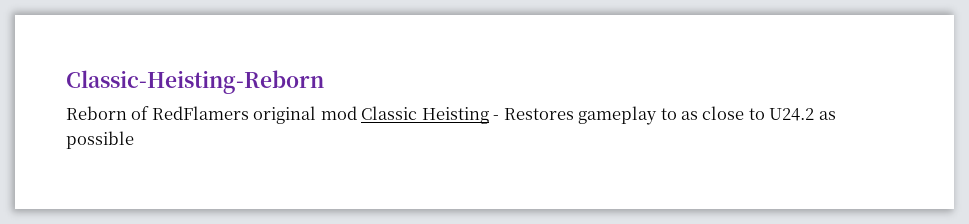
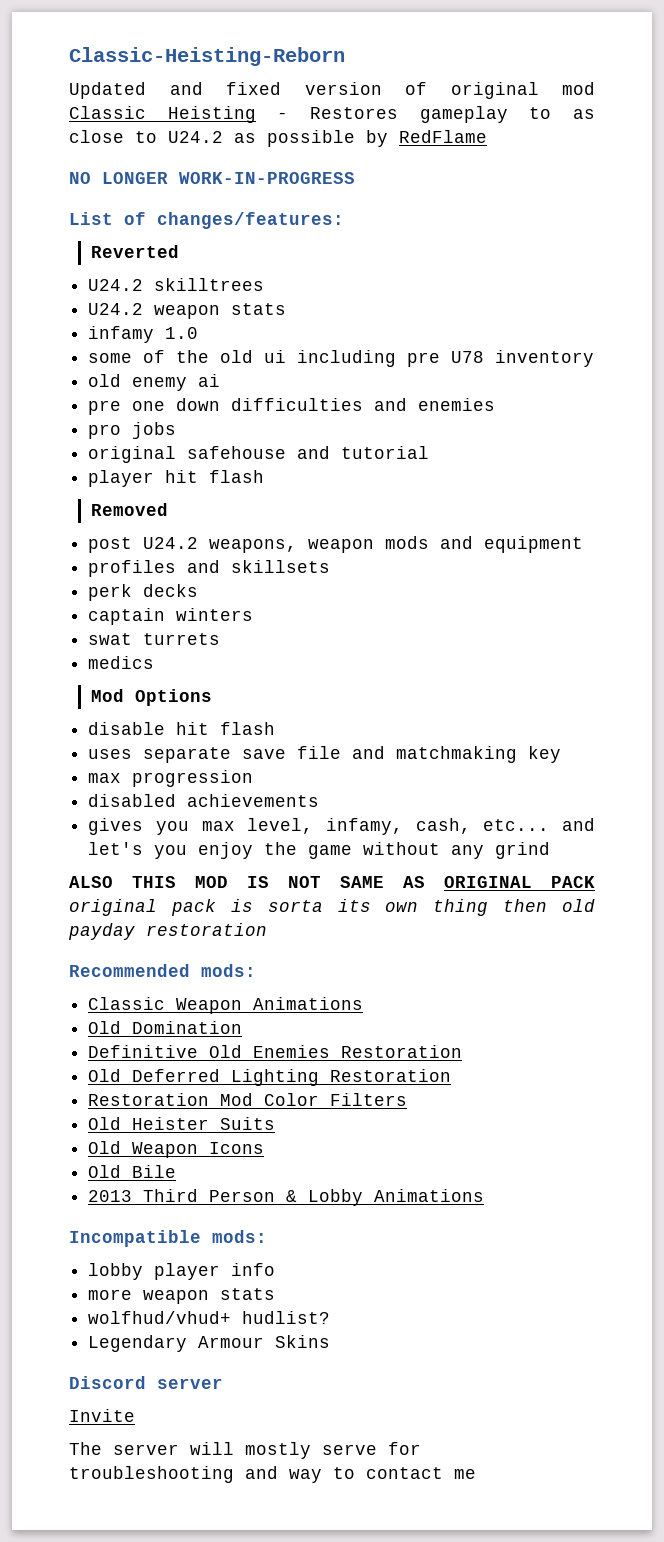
- Reborn of RedFlamers original mod Classic Heisting - Restores gameplay to as close to U24.2 as possible
+ Updated and fixed version of original mod Classic Heisting - Restores gameplay to as close to U24.2 as possible by RedFlame
+ NO LONGER WORK-IN-PROGRESS
+ List of changes/features:
+ Reverted
+ U24.2 skilltrees
+ U24.2 weapon stats
+ infamy 1.0
+ some of the old ui including pre U78 inventory
+ old enemy ai
+ pre one down difficulties and enemies
+ pro jobs
+ original safehouse and tutorial
+ player hit flash
+ Removed
+ post U24.2 weapons, weapon mods and equipment
+ profiles and skillsets
+ perk decks
+ captain winters
+ swat turrets
+ medics
+ Mod Options
+ disable hit flash
+ uses separate save file and matchmaking key
+ max progression
+ disabled achievements
+ gives you max level, infamy, cash, etc... and let's you enjoy the game without any grind
+ ALSO THIS MOD IS NOT SAME AS ORIGINAL PACK original pack is sorta its own thing then old payday restoration
+ Recommended mods:
+ Classic Weapon Animations
+ Old Domination
+ Definitive Old Enemies Restoration
+ Old Deferred Lighting Restoration
+ Restoration Mod Color Filters
+ Old Heister Suits
+ Old Weapon Icons
+ Old Bile
+ 2013 Third Person & Lobby Animations
+ Incompatible mods:
+ lobby player info
+ more weapon stats
+ wolfhud/vhud+ hudlist?
+ Legendary Armour Skins
+ Discord server
+ Invite
+ The server will mostly serve for troubleshooting and way to contact me

